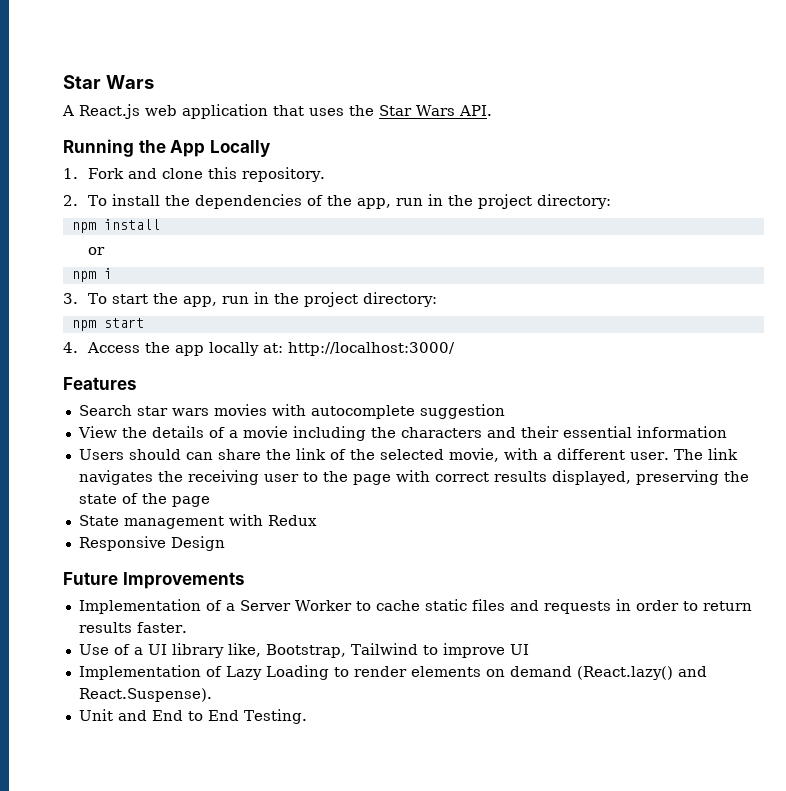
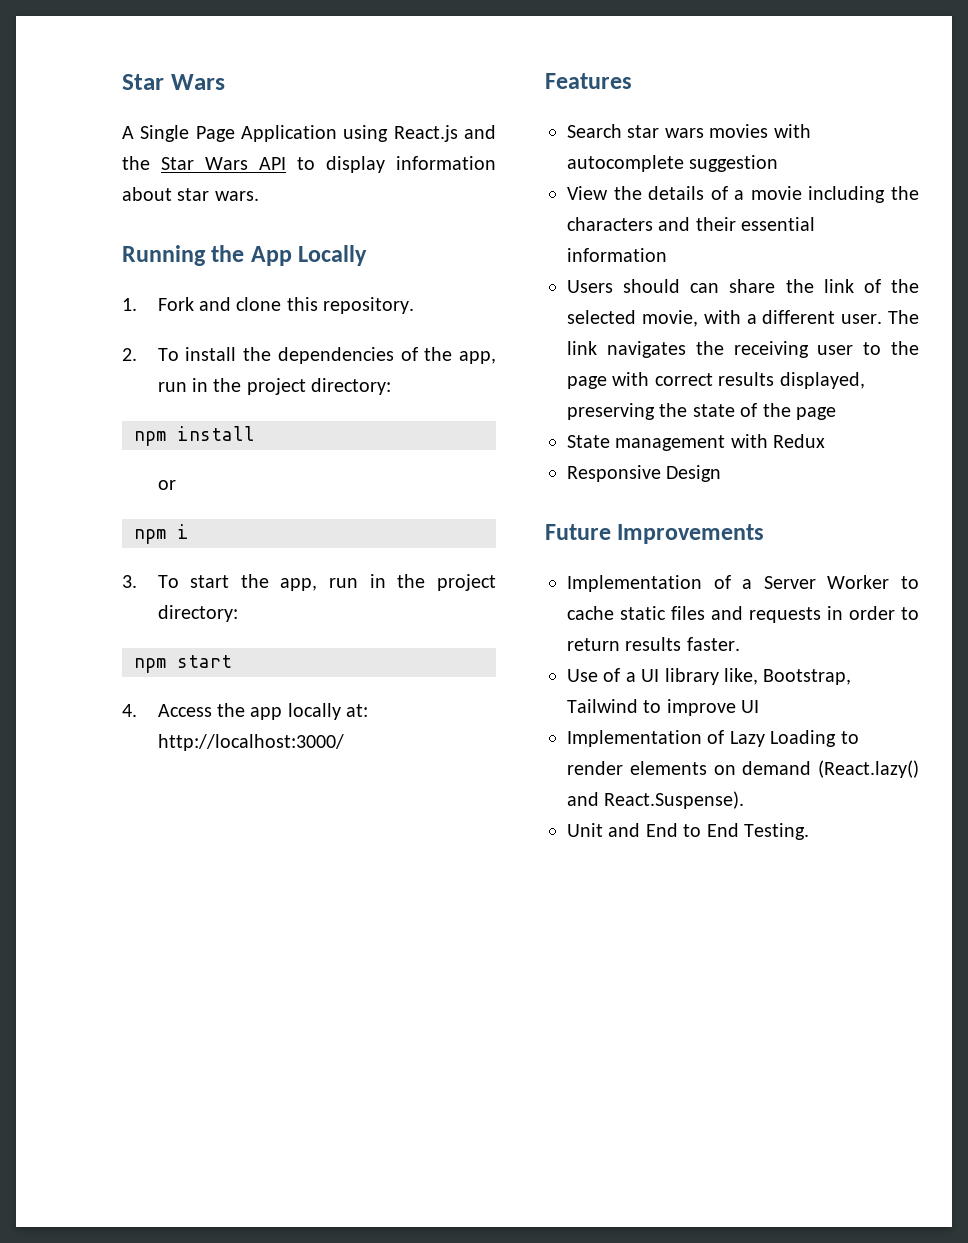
- A React.js web application that uses the Star Wars API.
+ A Single Page Application using React.js and the Star Wars API to display information about star wars.

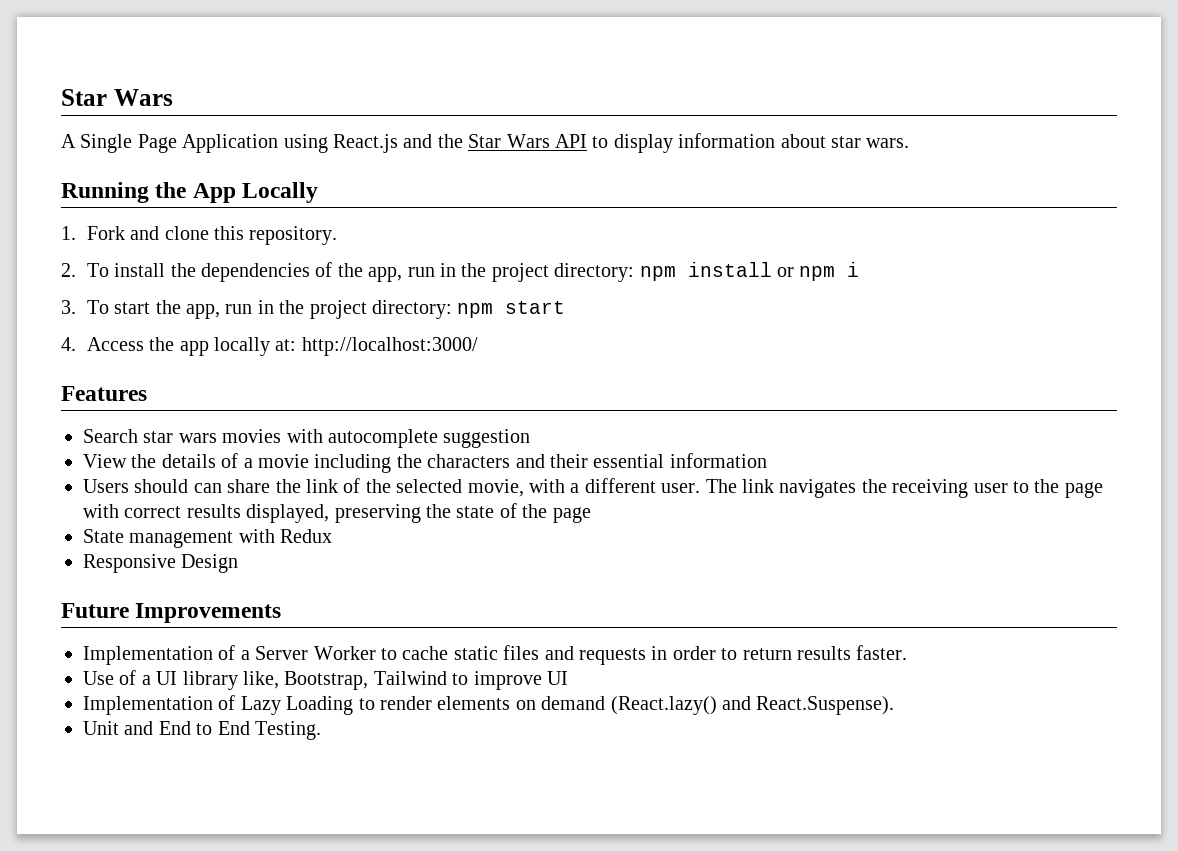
- 2. To install the dependencies of the app, run in the project directory:
- npm install
- or
- npm i
+ 2. To install the dependencies of the app, run in the project directory: npm install or npm i
- 3. To start the app, run in the project directory:
- npm start
+ 3. To start the app, run in the project directory: npm start

